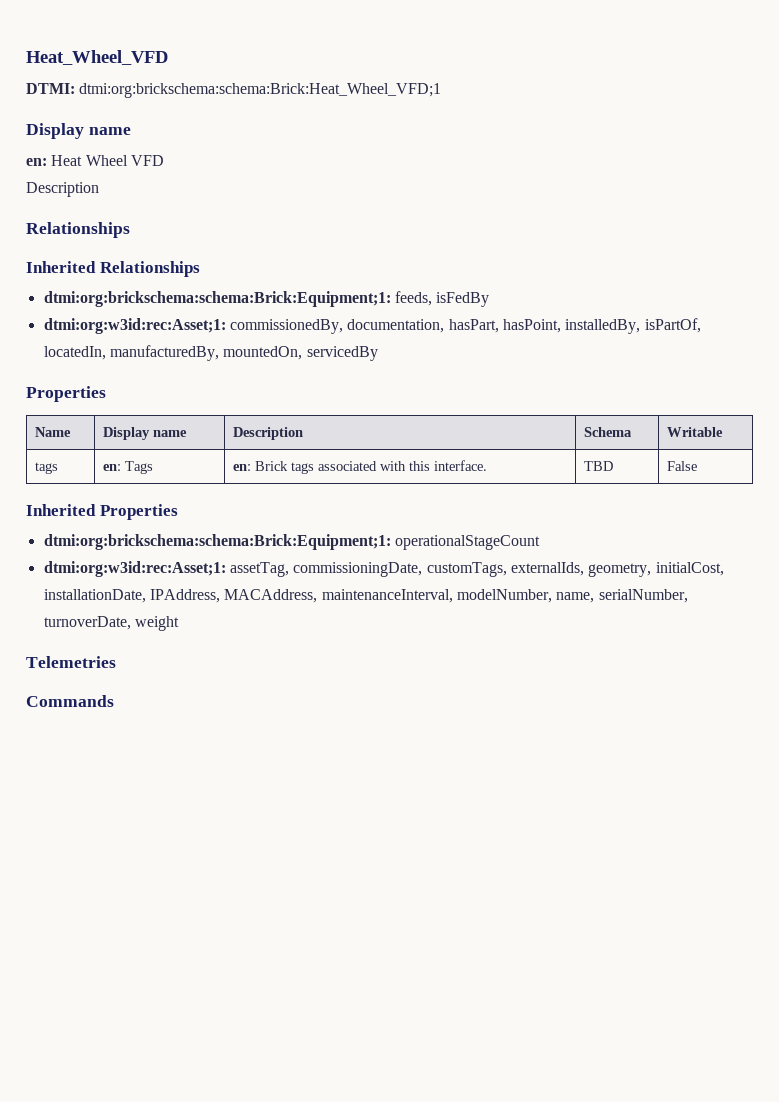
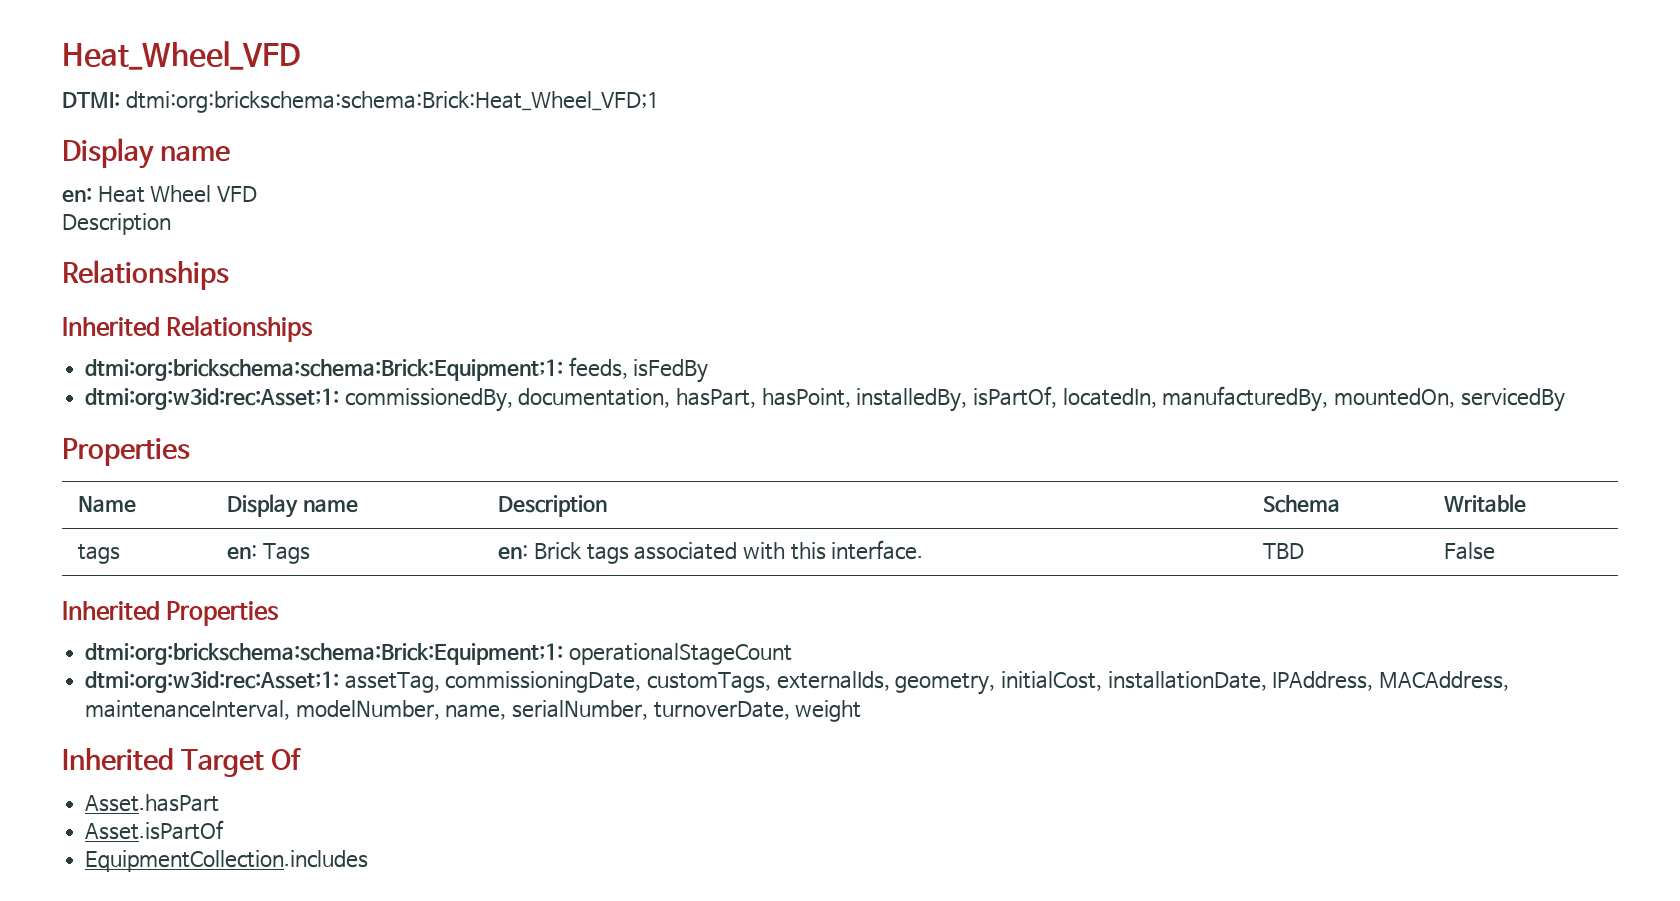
- Telemetries
- Commands
+ Inherited Target Of
+ Asset.hasPart
+ Asset.isPartOf
+ EquipmentCollection.includes

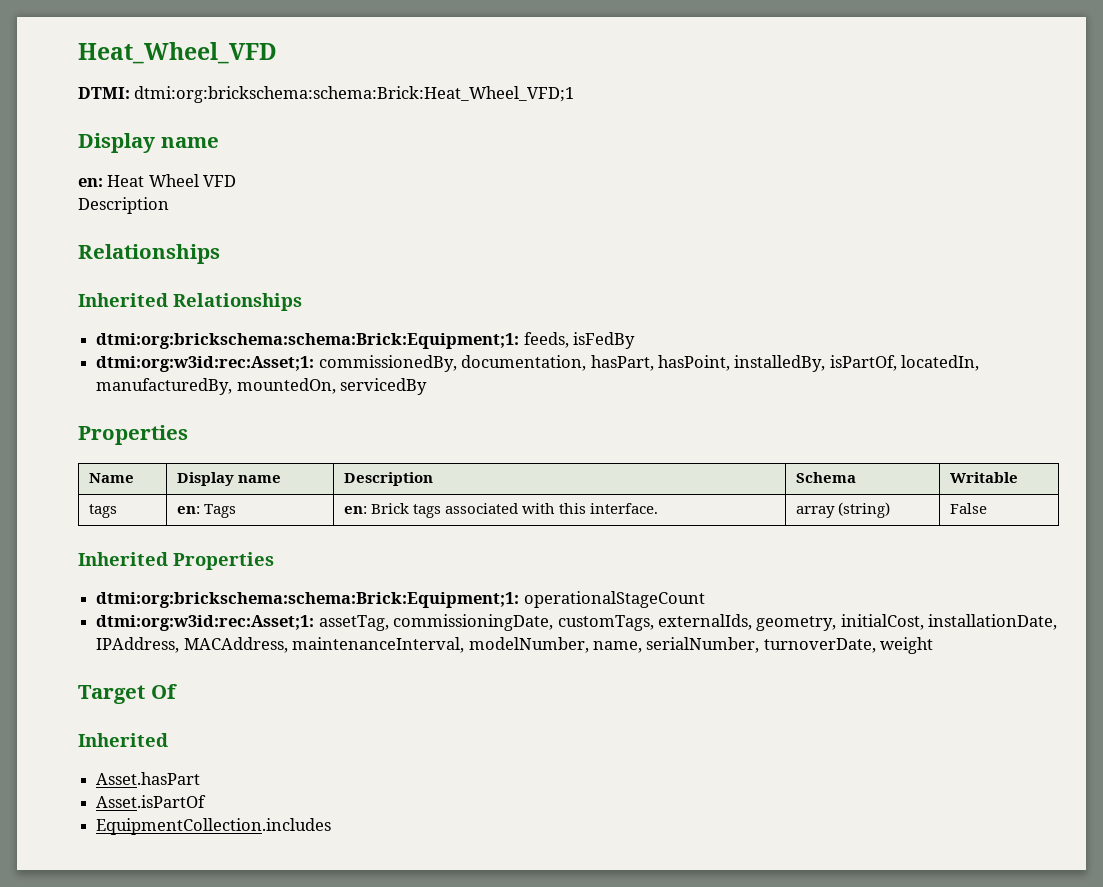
- tags | en: Tags | en: Brick tags associated with this interface. | TBD | False
+ tags | en: Tags | en: Brick tags associated with this interface. | array (string) | False
- Inherited Target Of
+ Target Of
+ Inherited

